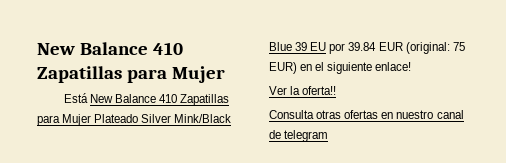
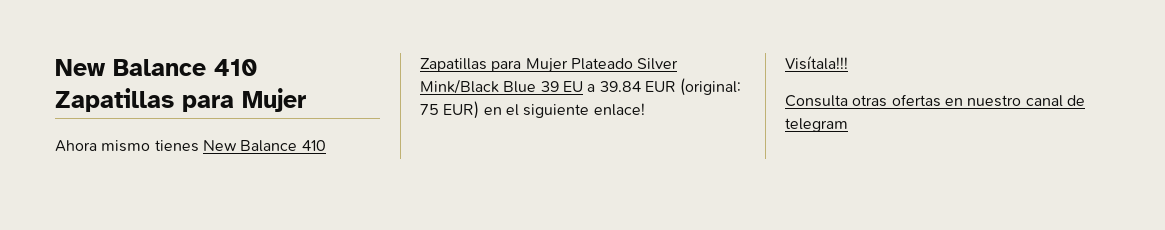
- Está New Balance 410 Zapatillas para Mujer Plateado Silver Mink/Black Blue 39 EU por 39.84 EUR (original: 75 EUR) en el siguiente enlace!
+ Ahora mismo tienes New Balance 410 Zapatillas para Mujer Plateado Silver Mink/Black Blue 39 EU a 39.84 EUR (original: 75 EUR) en el siguiente enlace!
- Ver la oferta!!
+ Visítala!!!

